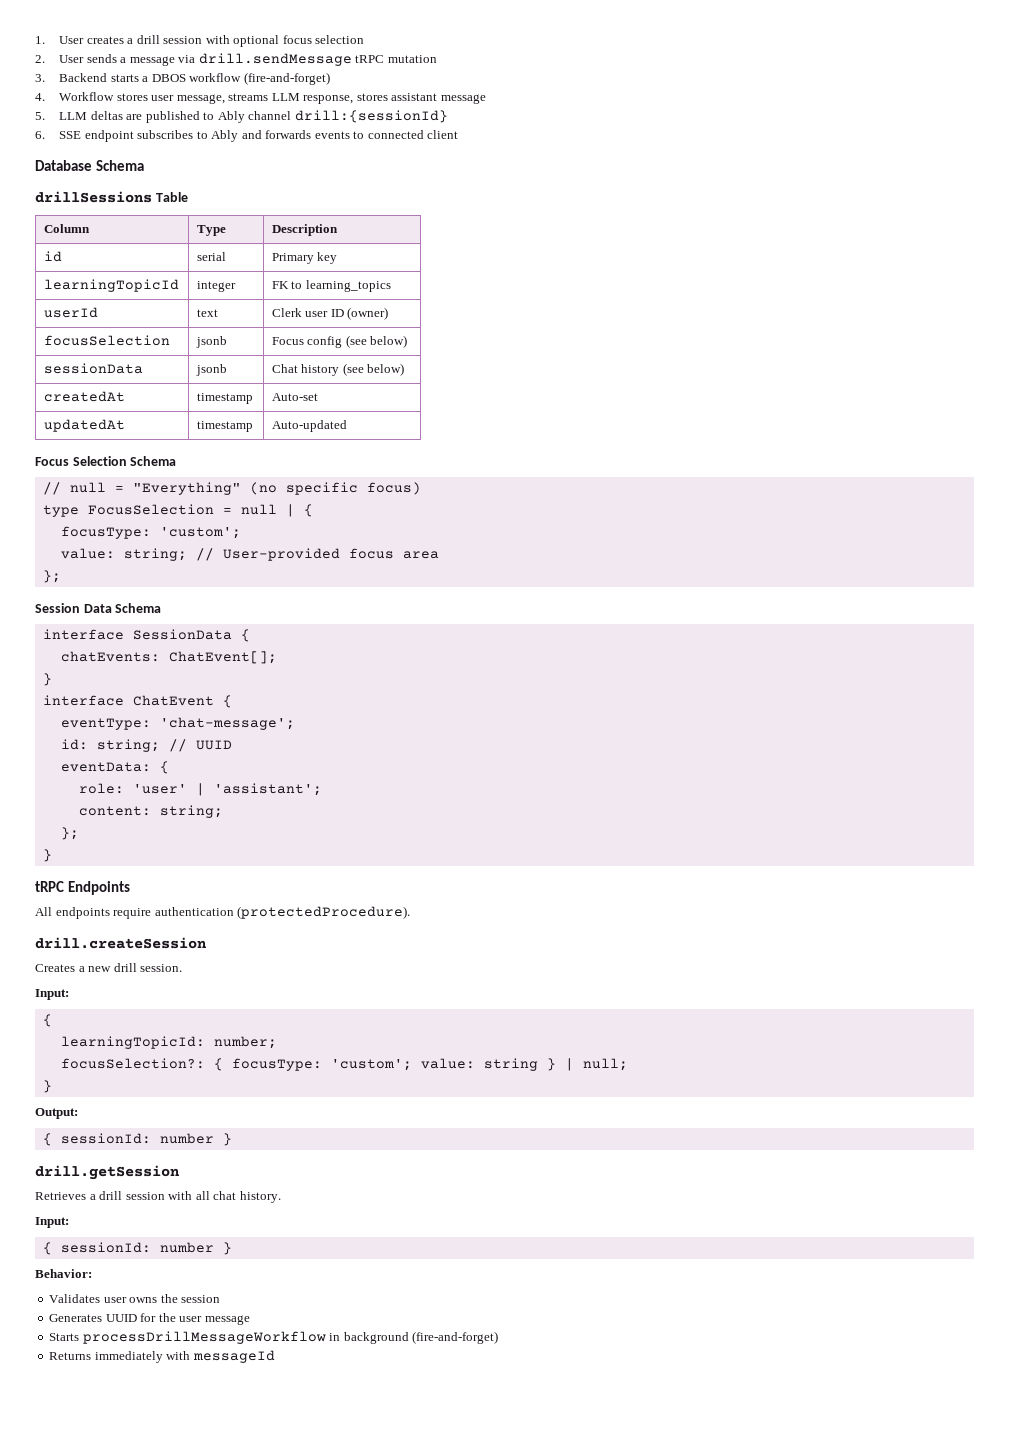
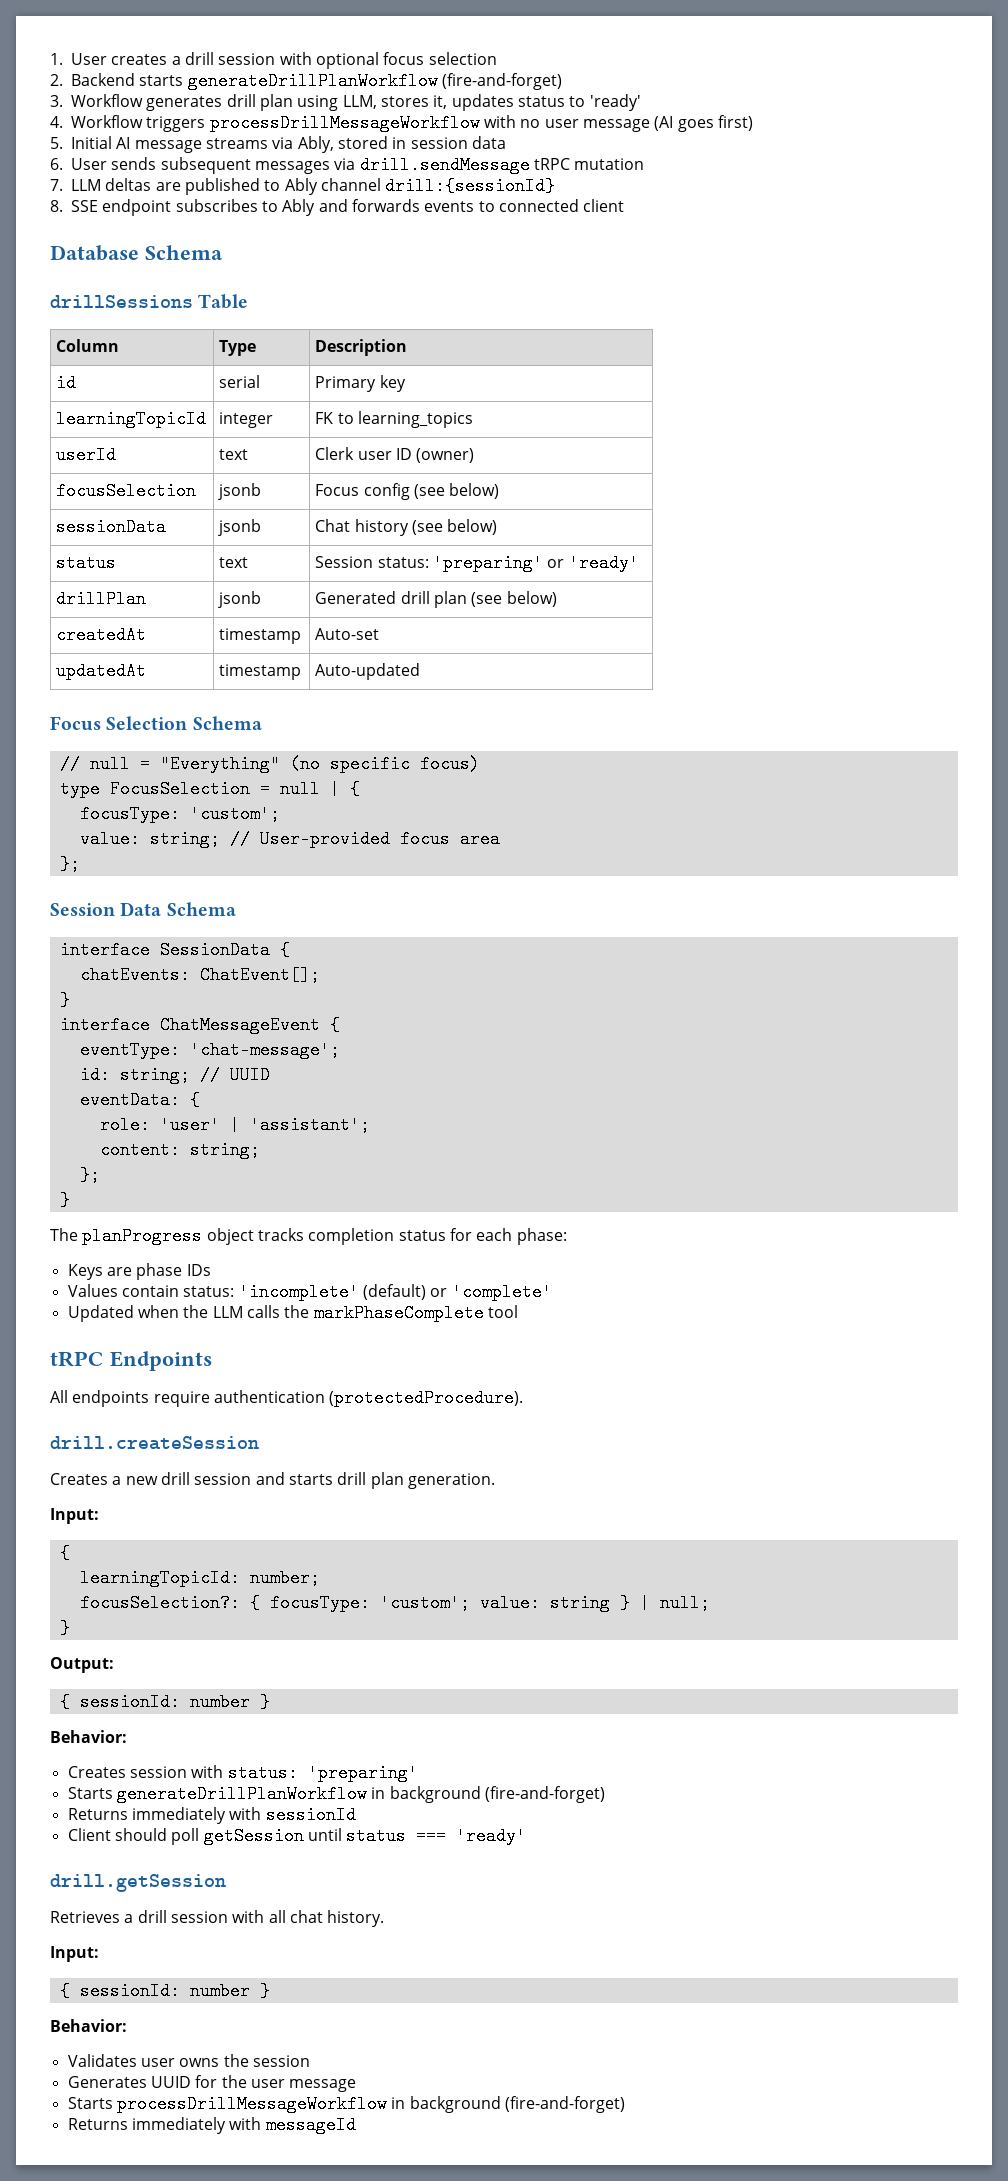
- 2. User sends a message via drill.sendMessage tRPC mutation
- 3. Backend starts a DBOS workflow (fire-and-forget)
- 4. Workflow stores user message, streams LLM response, stores assistant message
- 5. LLM deltas are published to Ably channel drill:{sessionId}
+ 2. Backend starts generateDrillPlanWorkflow (fire-and-forget)
+ 3. Workflow generates drill plan using LLM, stores it, updates status to 'ready'
+ 4. Workflow triggers processDrillMessageWorkflow with no user message (AI goes first)
+ 5. Initial AI message streams via Ably, stored in session data
+ 6. User sends subsequent messages via drill.sendMessage tRPC mutation
+ 7. LLM deltas are published to Ably channel drill:{sessionId}
- 6. SSE endpoint subscribes to Ably and forwards events to connected client
+ 8. SSE endpoint subscribes to Ably and forwards events to connected client
+ status | text | Session status: 'preparing' or 'ready'
+ drillPlan | jsonb | Generated drill plan (see below)
- interface ChatEvent {
+ interface ChatMessageEvent {
+ The planProgress object tracks completion status for each phase:
+ Keys are phase IDs
+ Values contain status: 'incomplete' (default) or 'complete'
+ Updated when the LLM calls the markPhaseComplete tool
- Creates a new drill session.
+ Creates a new drill session and starts drill plan generation.
  Output:
  { sessionId: number }
+ Behavior:
+ Creates session with status: 'preparing'
+ Starts generateDrillPlanWorkflow in background (fire-and-forget)
+ Returns immediately with sessionId
+ Client should poll getSession until status === 'ready'

